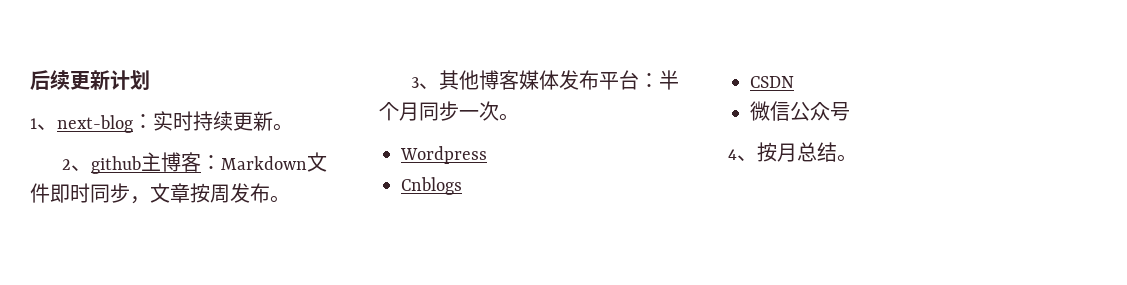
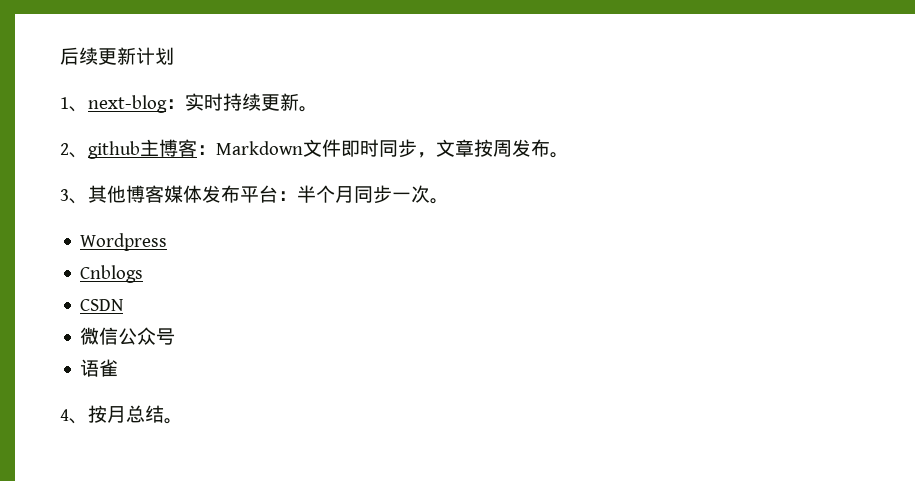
+ 语雀

